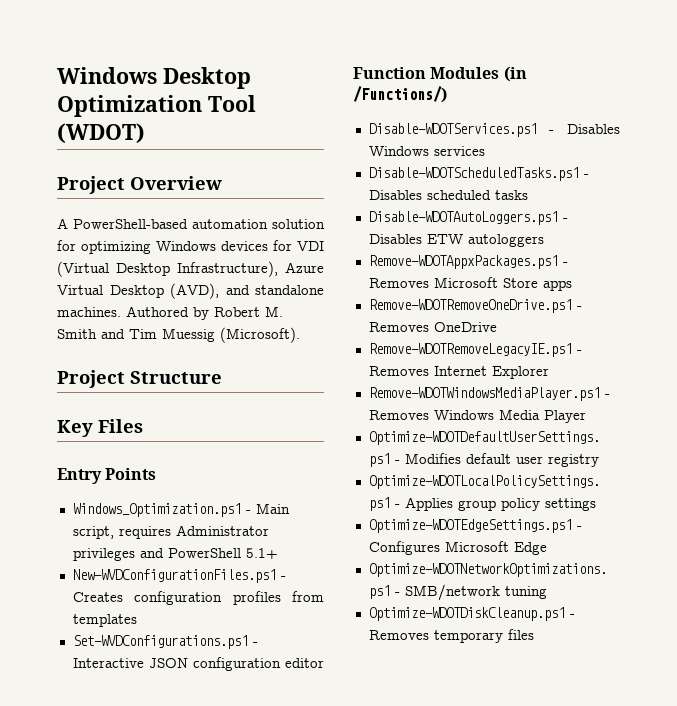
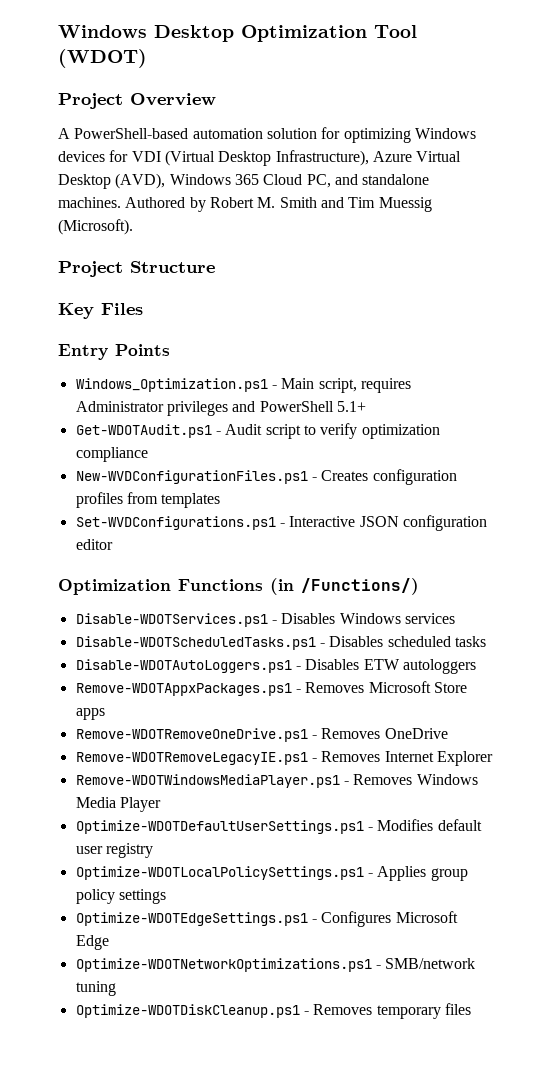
- A PowerShell-based automation solution for optimizing Windows devices for VDI (Virtual Desktop Infrastructure), Azure Virtual Desktop (AVD), and standalone machines.
+ A PowerShell-based automation solution for optimizing Windows devices for VDI (Virtual Desktop Infrastructure), Azure Virtual Desktop (AVD), Windows 365 Cloud PC, and standalone machines.
+ Get-WDOTAudit.ps1 - Audit script to verify optimization compliance
- Function Modules (in /Functions/)
+ Optimization Functions (in /Functions/)

